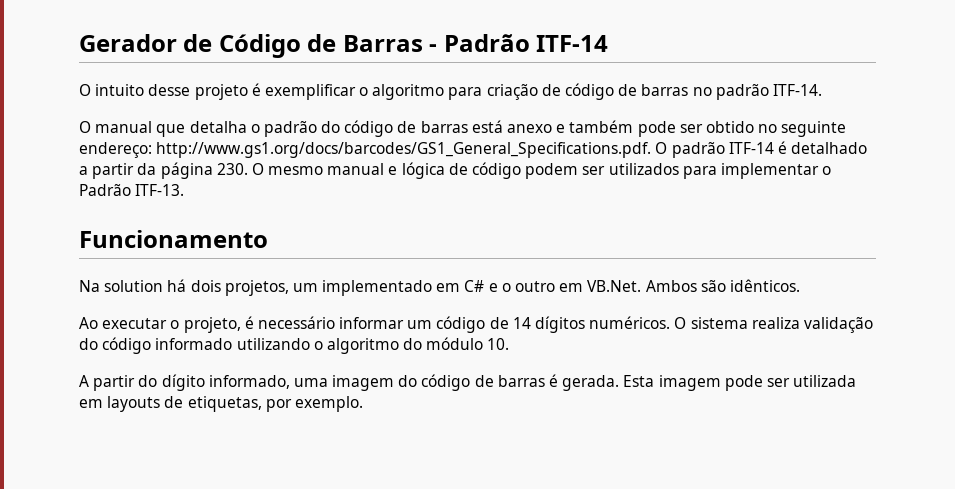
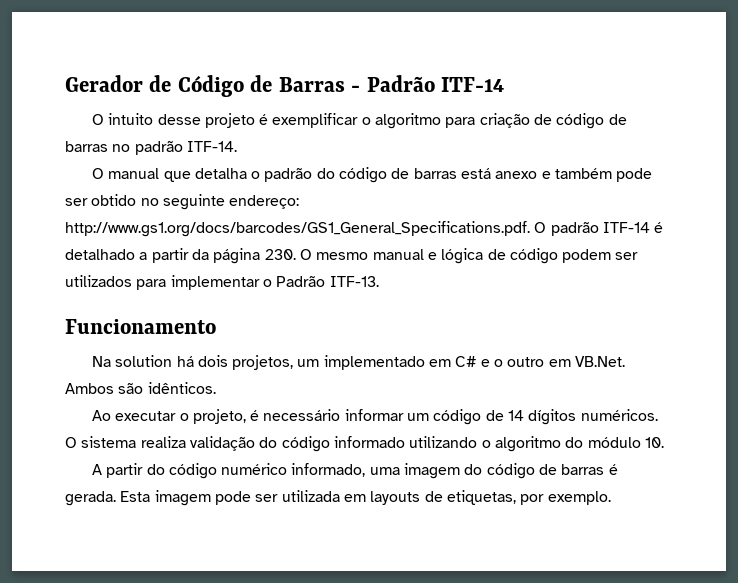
- A partir do dígito informado, uma imagem do código de barras é gerada.
+ A partir do código numérico informado, uma imagem do código de barras é gerada.

